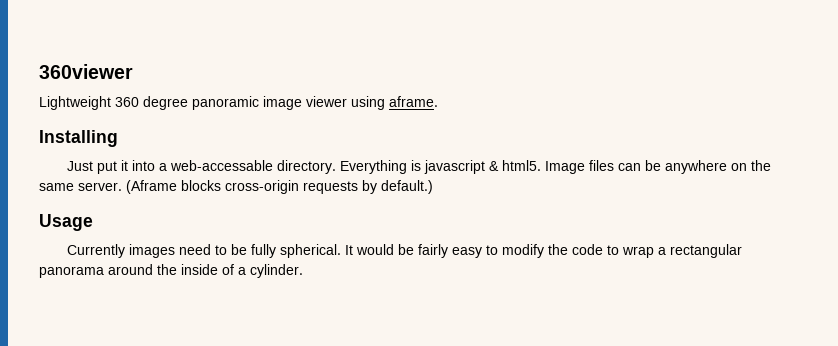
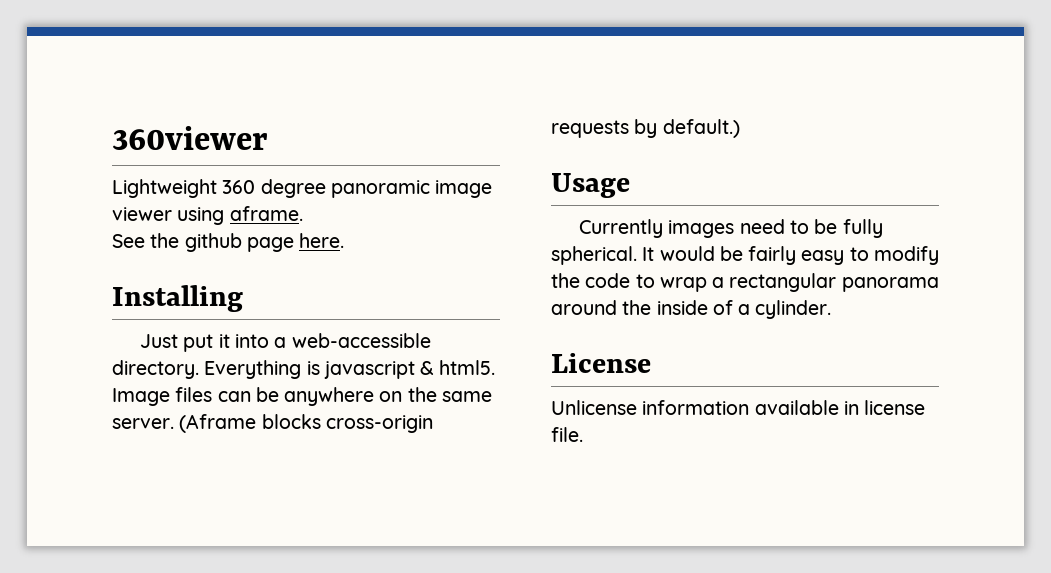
+ See the github page here.
- Just put it into a web-accessable directory.
+ Just put it into a web-accessible directory.
+ License
+ Unlicense information available in license file.

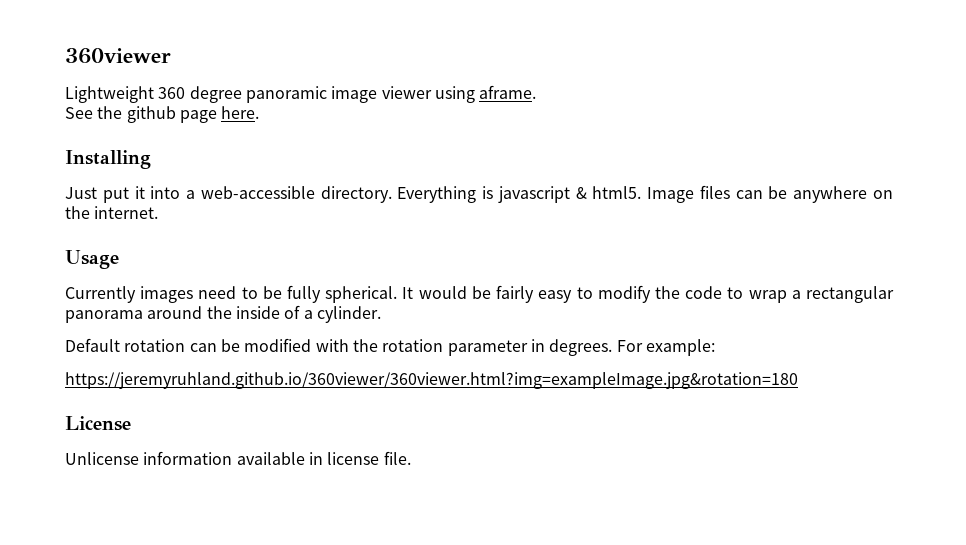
- Image files can be anywhere on the same server. (Aframe blocks cross-origin requests by default.)
+ Image files can be anywhere on the internet.
+ Default rotation can be modified with the rotation parameter in degrees. For example:
+ https://jeremyruhland.github.io/360viewer/360viewer.html?img=exampleImage.jpg&rotation=180

